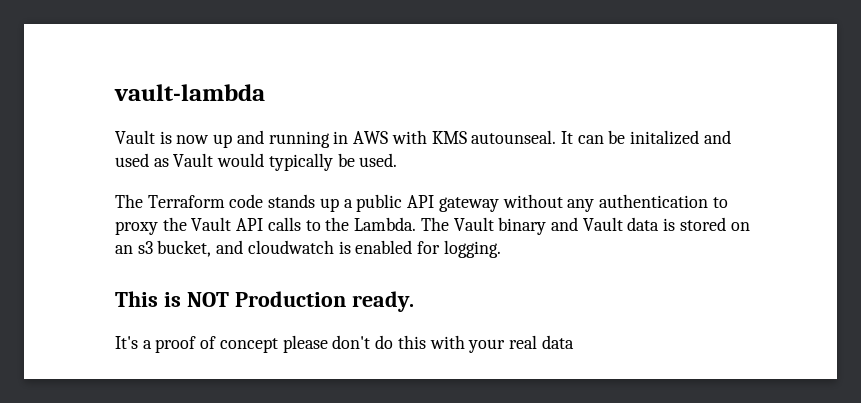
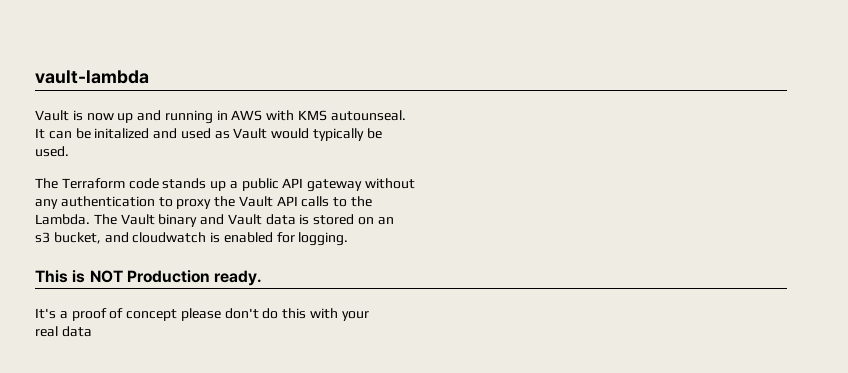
- Vault is now up and running in AWS with KMS autounseal. It can be initalized and used as Vault would typically be used.
+ Vault is now up and running in AWS with KMS autounseal.
+ It can be initalized and used as Vault would typically be
+ used.
- The Terraform code stands up a public API gateway without any authentication to proxy the Vault API calls to the Lambda.
+ The Terraform code stands up a public API gateway without
+ any authentication to proxy the Vault API calls to the
+ Lambda.
- The Vault binary and Vault data is stored on an s3 bucket, and cloudwatch is enabled for logging.
+ The Vault binary and Vault data is stored on an
+ s3 bucket, and cloudwatch is enabled for logging.
- It's a proof of concept please don't do this with your real data
+ It's a proof of concept please don't do this with your
+ real data

